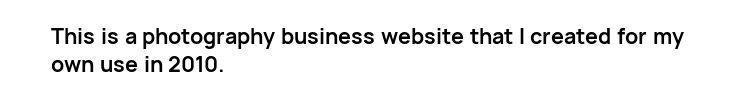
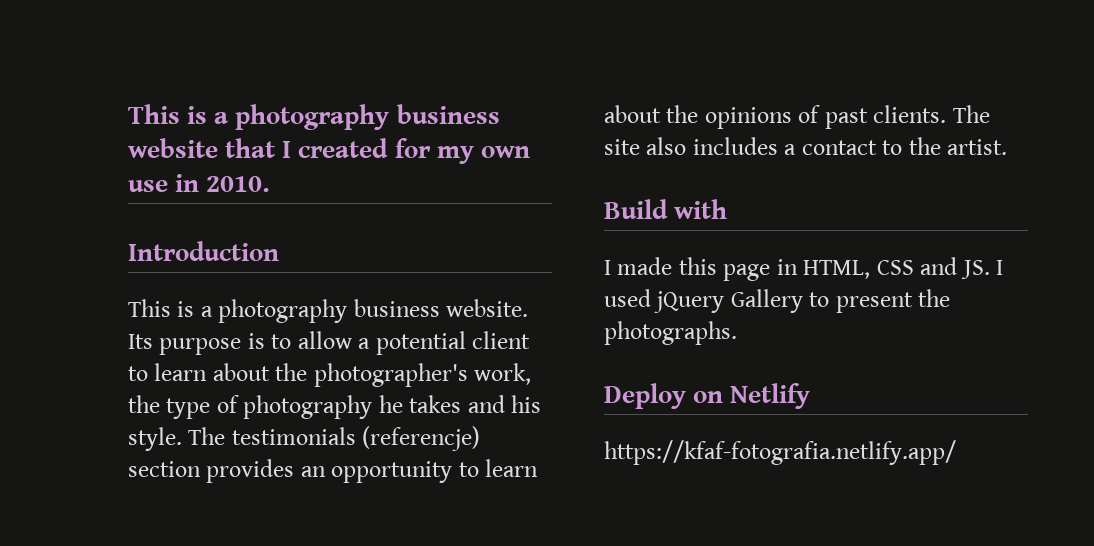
+ Introduction
+ This is a photography business website. Its purpose is to allow a potential client to learn about the photographer's work, the type of photography he takes and his style. The testimonials (referencje) section provides an opportunity to learn about the opinions of past clients. The site also includes a contact to the artist.
+ Build with
+ I made this page in HTML, CSS and JS. I used jQuery Gallery to present the photographs.
+ Deploy on Netlify
+ https://kfaf-fotografia.netlify.app/

